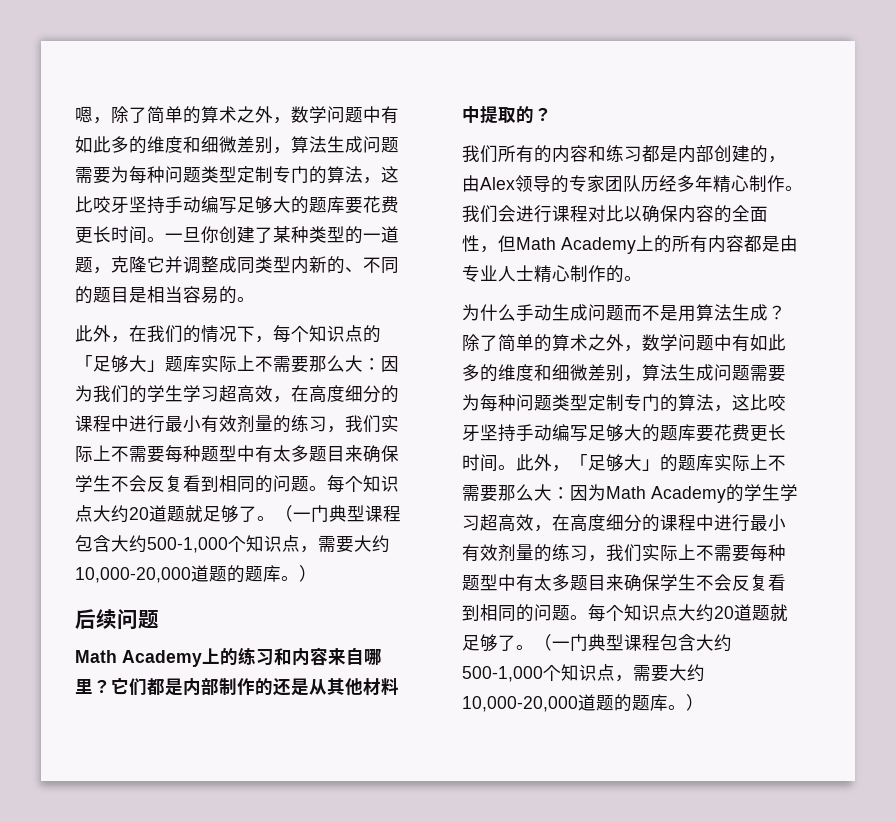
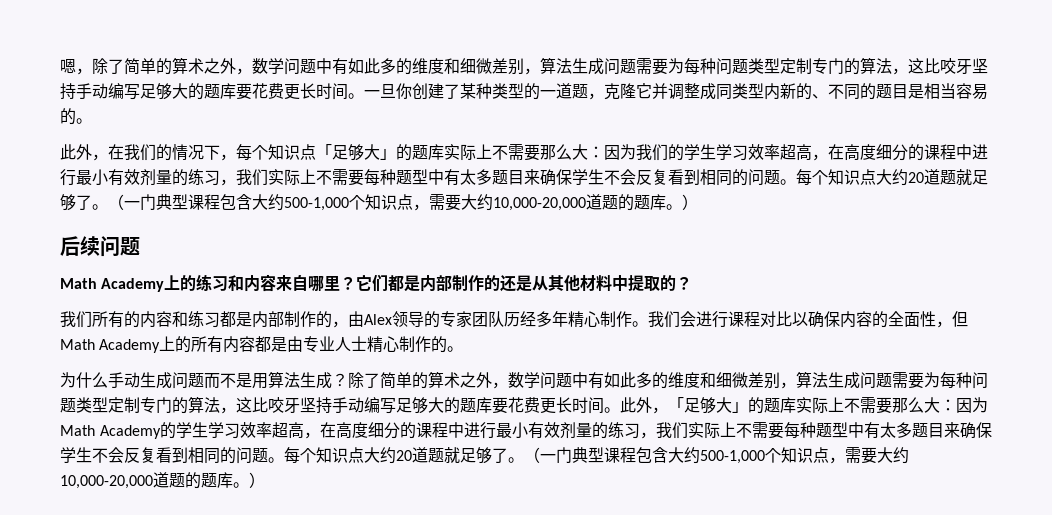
- 此外，在我们的情况下，每个知识点的「足够大」题库实际上不需要那么大：因为我们的学生学习超高效，在高度细分的课程中进行最小有效剂量的练习，我们实际上不需要每种题型中有太多题目来确保学生不会反复看到相同的问题。
+ 此外，在我们的情况下，每个知识点「足够大」的题库实际上不需要那么大：因为我们的学生学习效率超高，在高度细分的课程中进行最小有效剂量的练习，我们实际上不需要每种题型中有太多题目来确保学生不会反复看到相同的问题。
- 我们所有的内容和练习都是内部创建的，由Alex领导的专家团队历经多年精心制作。
+ 我们所有的内容和练习都是内部制作的，由Alex领导的专家团队历经多年精心制作。
- 此外，「足够大」的题库实际上不需要那么大：因为Math Academy的学生学习超高效，在高度细分的课程中进行最小有效剂量的练习，我们实际上不需要每种题型中有太多题目来确保学生不会反复看到相同的问题。
+ 此外，「足够大」的题库实际上不需要那么大：因为Math Academy的学生学习效率超高，在高度细分的课程中进行最小有效剂量的练习，我们实际上不需要每种题型中有太多题目来确保学生不会反复看到相同的问题。

